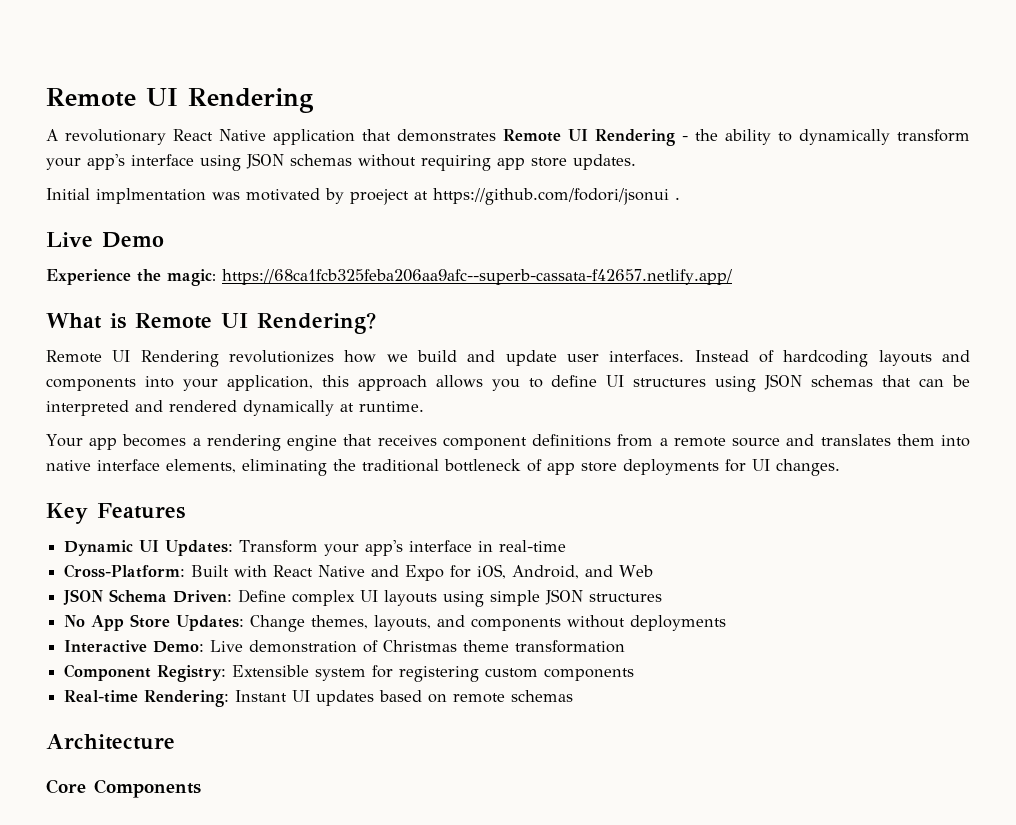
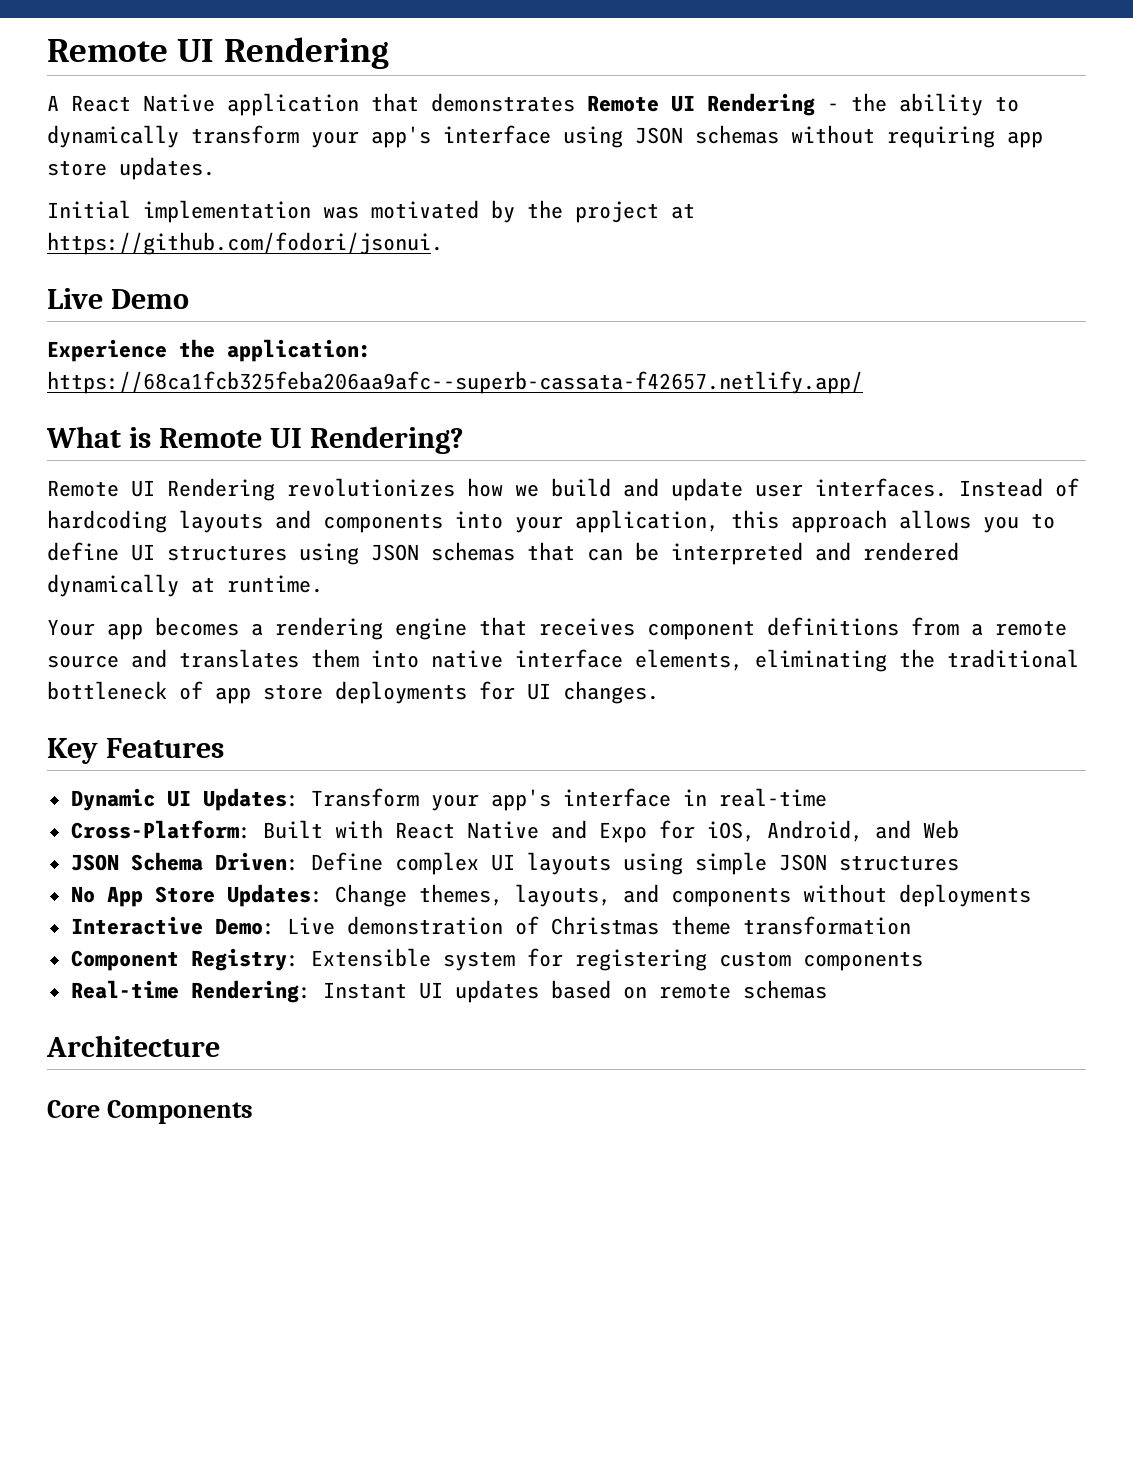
- A revolutionary React Native application that demonstrates Remote UI Rendering - the ability to dynamically transform your app's interface using JSON schemas without requiring app store updates.
+ A React Native application that demonstrates Remote UI Rendering - the ability to dynamically transform your app's interface using JSON schemas without requiring app store updates.
- Initial implmentation was motivated by proeject at https://github.com/fodori/jsonui .
+ Initial implementation was motivated by the project at https://github.com/fodori/jsonui.
- Experience the magic: https://68ca1fcb325feba206aa9afc--superb-cassata-f42657.netlify.app/
+ Experience the application: https://68ca1fcb325feba206aa9afc--superb-cassata-f42657.netlify.app/

